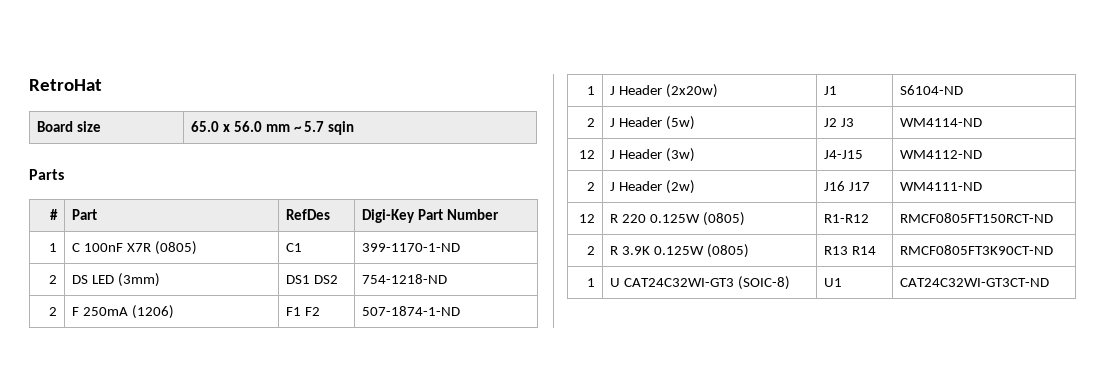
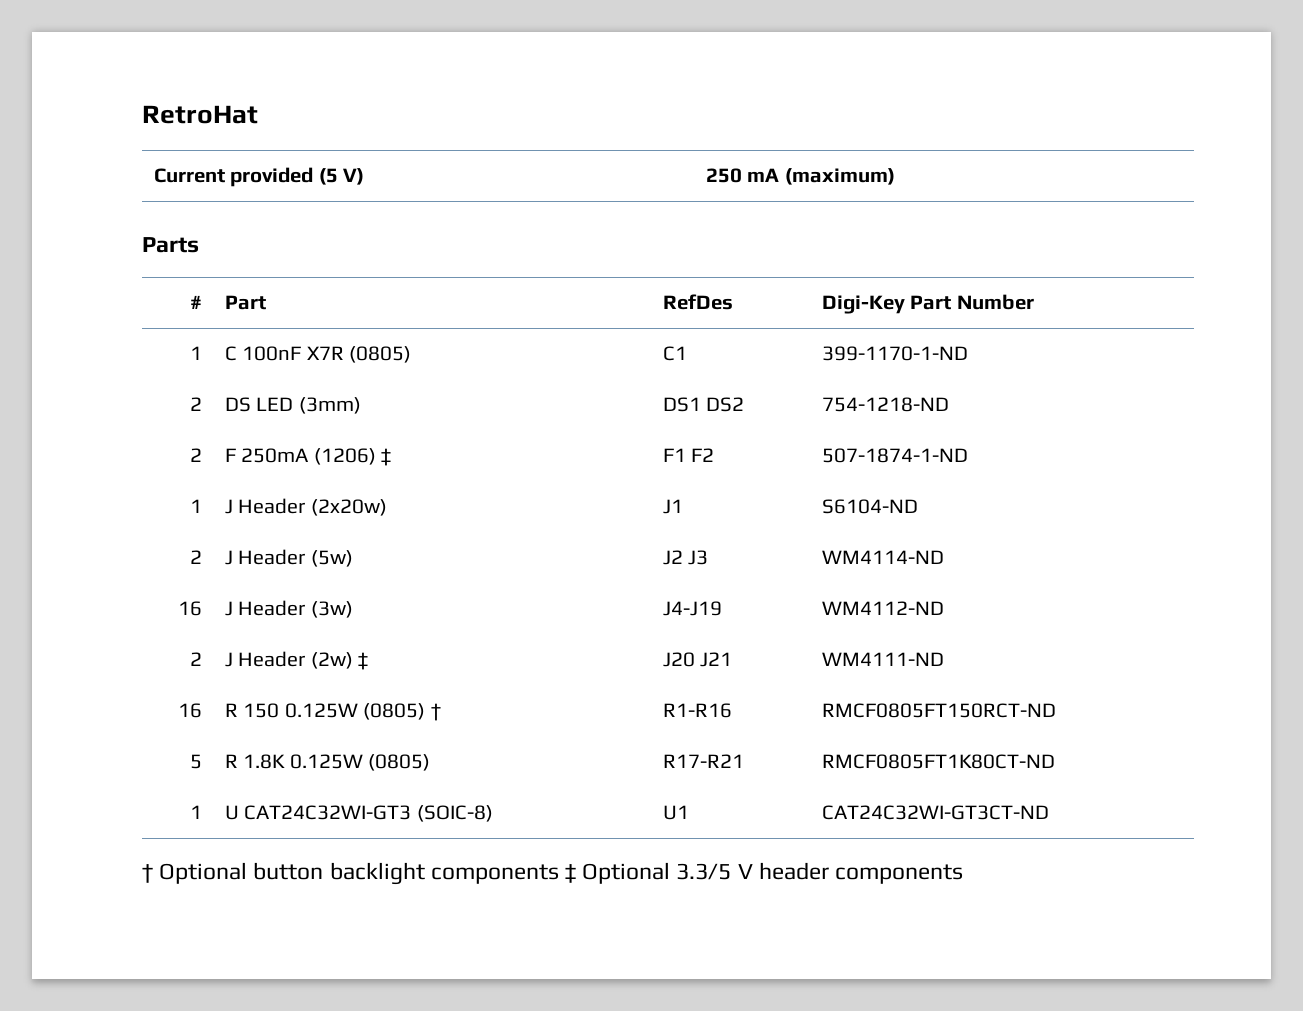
- Board size | 65.0 x 56.0 mm ~ 5.7 sqin
+ Current provided (5 V) | 250 mA (maximum)
- 2 | F 250mA (1206) | F1 F2 | 507-1874-1-ND
+ 2 | F 250mA (1206) ‡ | F1 F2 | 507-1874-1-ND
- 12 | J Header (3w) | J4-J15 | WM4112-ND
+ 16 | J Header (3w) | J4-J19 | WM4112-ND
- 2 | J Header (2w) | J16 J17 | WM4111-ND
+ 2 | J Header (2w) ‡ | J20 J21 | WM4111-ND
- 12 | R 220 0.125W (0805) | R1-R12 | RMCF0805FT150RCT-ND
- 2 | R 3.9K 0.125W (0805) | R13 R14 | RMCF0805FT3K90CT-ND
+ 16 | R 150 0.125W (0805) † | R1-R16 | RMCF0805FT150RCT-ND
+ 5 | R 1.8K 0.125W (0805) | R17-R21 | RMCF0805FT1K80CT-ND
+ † Optional button backlight components ‡ Optional 3.3/5 V header components

